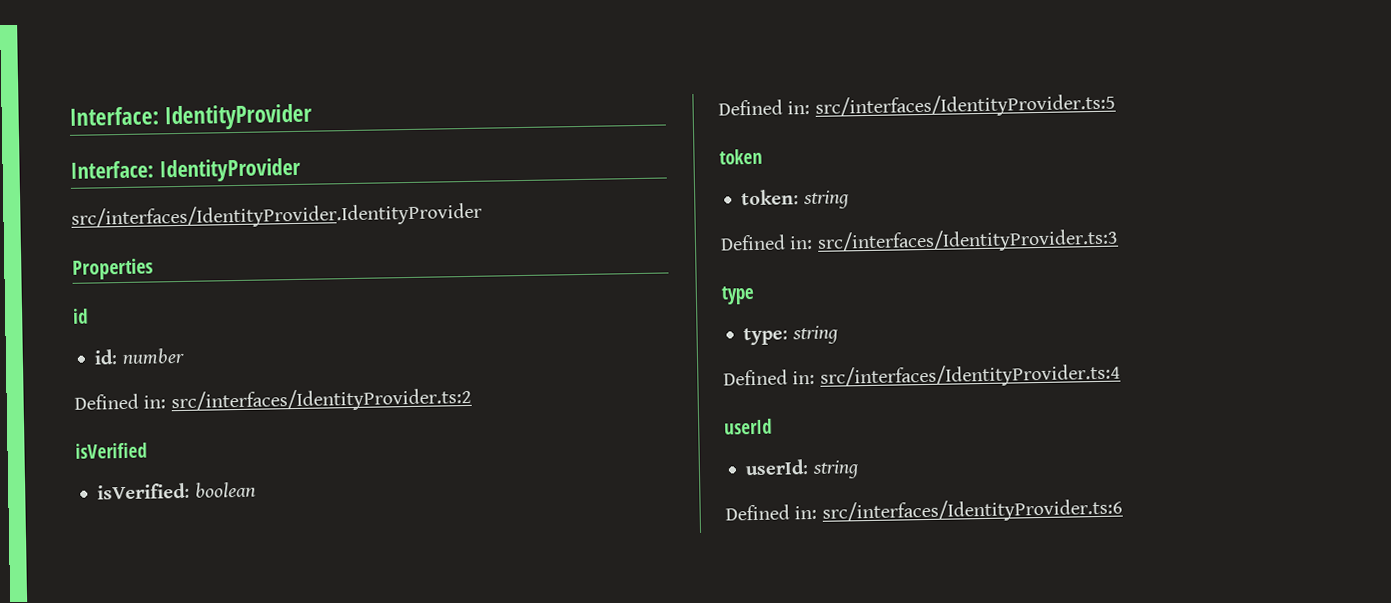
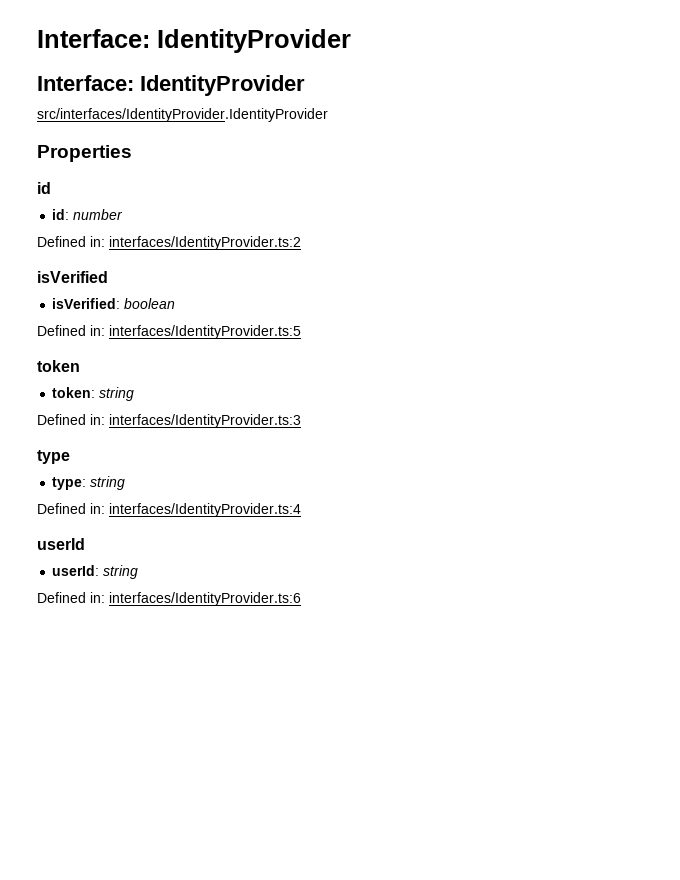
- Defined in: src/interfaces/IdentityProvider.ts:2
+ Defined in: interfaces/IdentityProvider.ts:2
- Defined in: src/interfaces/IdentityProvider.ts:5
+ Defined in: interfaces/IdentityProvider.ts:5
- Defined in: src/interfaces/IdentityProvider.ts:3
+ Defined in: interfaces/IdentityProvider.ts:3
- Defined in: src/interfaces/IdentityProvider.ts:4
+ Defined in: interfaces/IdentityProvider.ts:4
- Defined in: src/interfaces/IdentityProvider.ts:6
+ Defined in: interfaces/IdentityProvider.ts:6

